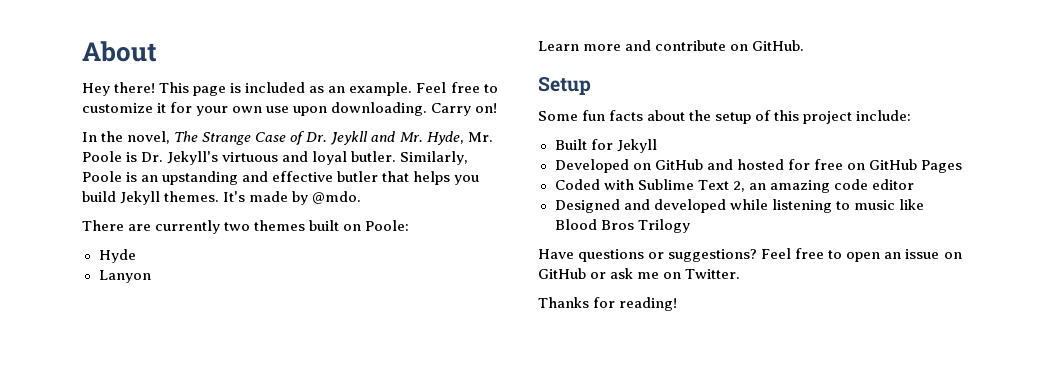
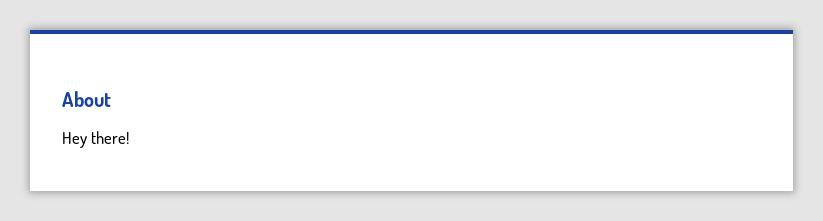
- This page is included as an example. Feel free to customize it for your own use upon downloading. Carry on!
- In the novel, The Strange Case of Dr. Jeykll and Mr. Hyde, Mr. Poole is Dr. Jekyll's virtuous and loyal butler. Similarly, Poole is an upstanding and effective butler that helps you build Jekyll themes. It's made by @mdo.
- There are currently two themes built on Poole:
- Hyde
- Lanyon
- Learn more and contribute on GitHub.
- Setup
- Some fun facts about the setup of this project include:
- Built for Jekyll
- Developed on GitHub and hosted for free on GitHub Pages
- Coded with Sublime Text 2, an amazing code editor
- Designed and developed while listening to music like Blood Bros Trilogy
- Have questions or suggestions? Feel free to open an issue on GitHub or ask me on Twitter.
- Thanks for reading!

